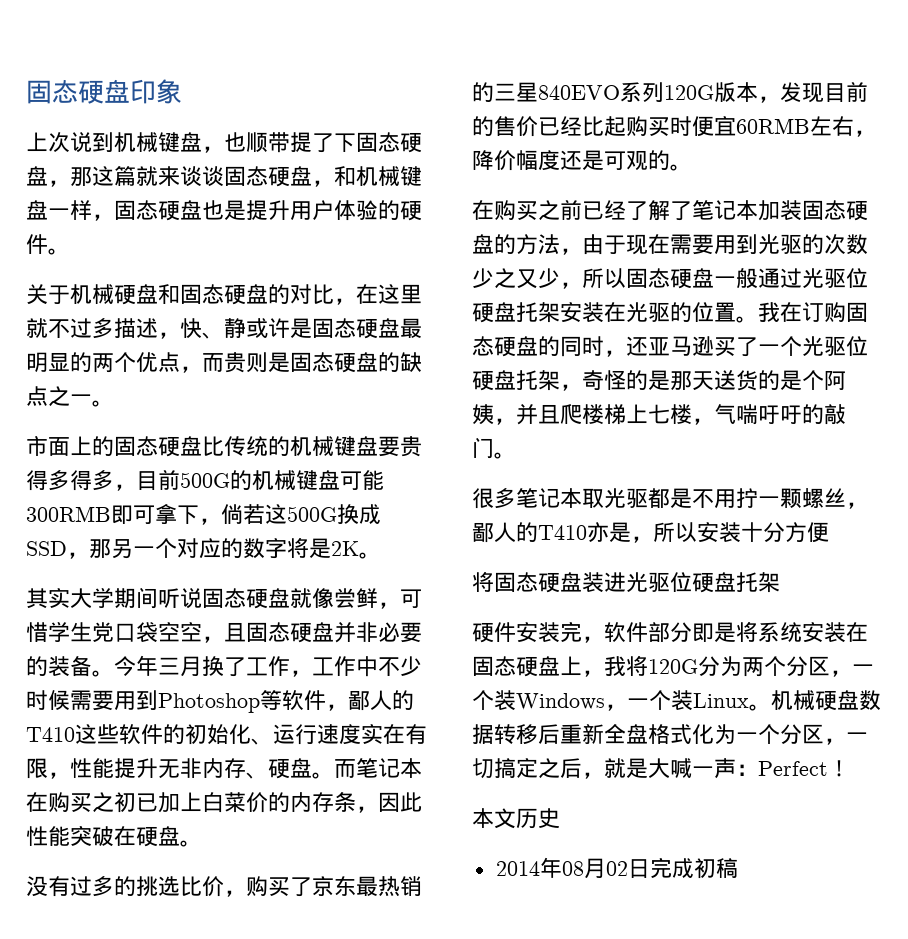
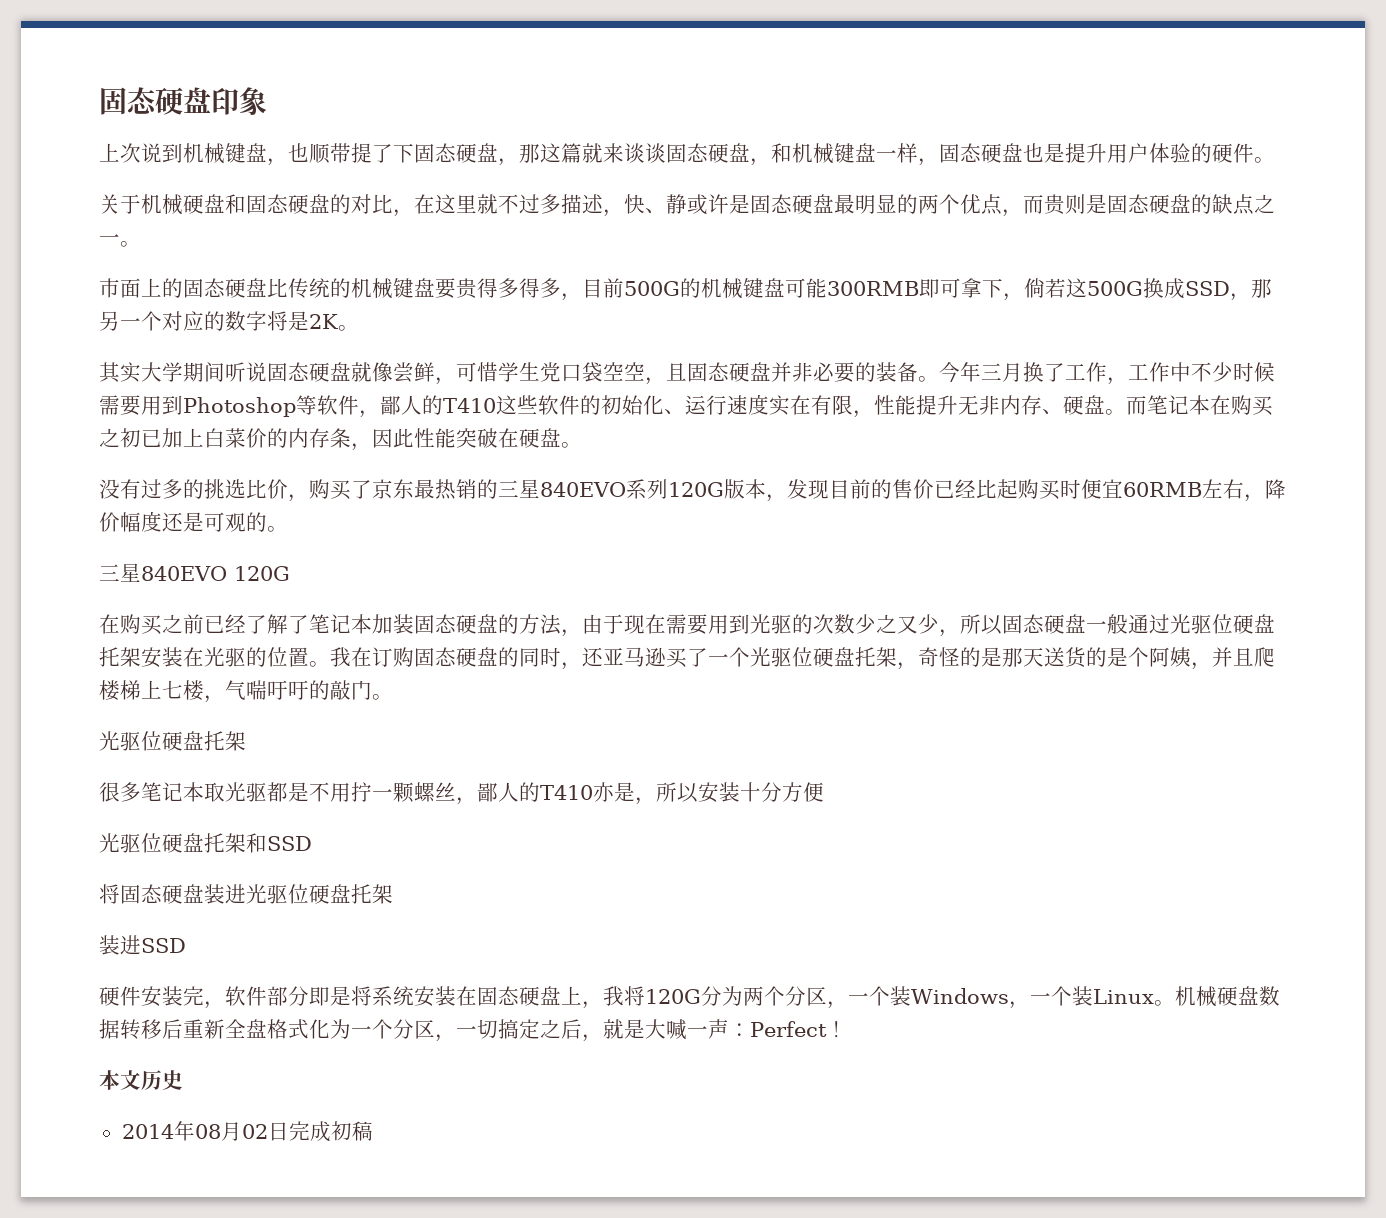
+ 三星840EVO 120G
  我在订购固态硬盘的同时，还亚马逊买了一个光驱位硬盘托架，奇怪的是那天送货的是个阿姨，并且爬楼梯上七楼，气喘吁吁的敲门。
+ 光驱位硬盘托架
+ 光驱位硬盘托架和SSD
+ 装进SSD

